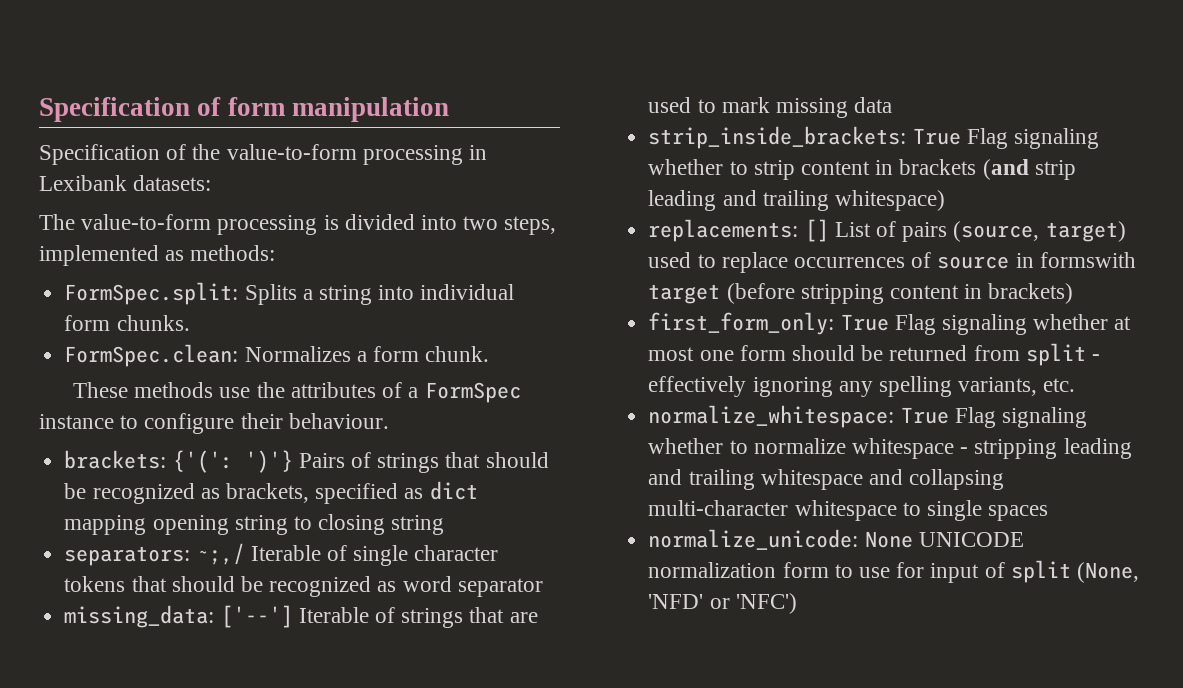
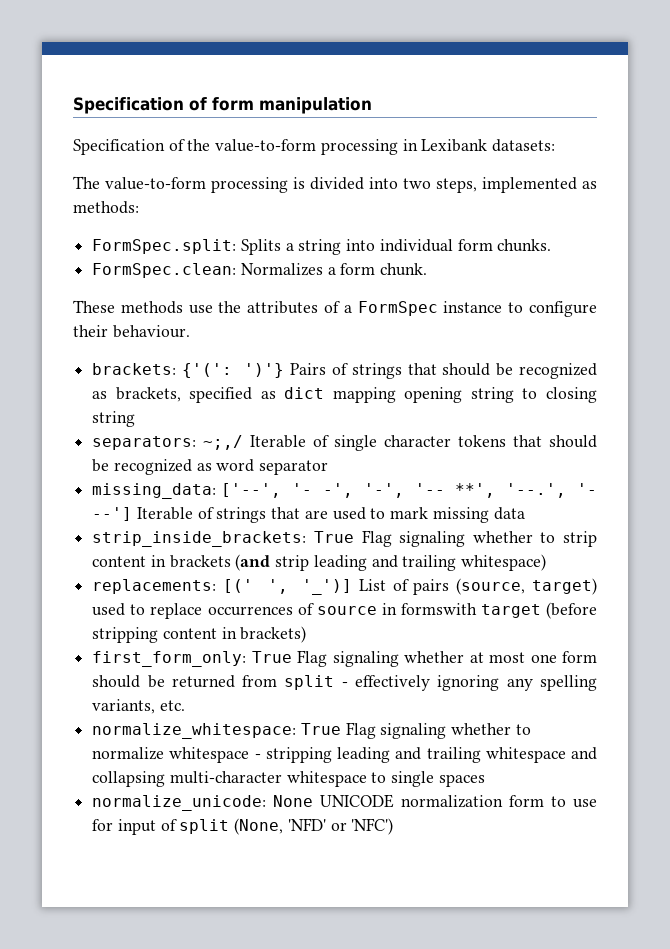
- missing_data: ['--'] Iterable of strings that are used to mark missing data
+ missing_data: ['--', '- -', '-', '-- **', '--.', '- --'] Iterable of strings that are used to mark missing data
- replacements: [] List of pairs (source, target) used to replace occurrences of source in formswith target (before stripping content in brackets)
+ replacements: [(' ', '_')] List of pairs (source, target) used to replace occurrences of source in formswith target (before stripping content in brackets)

